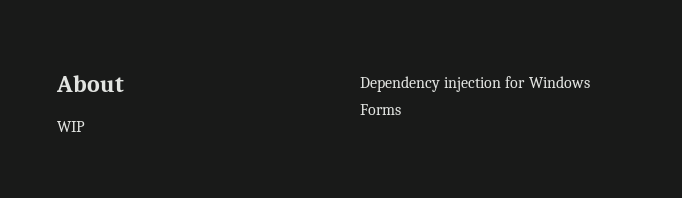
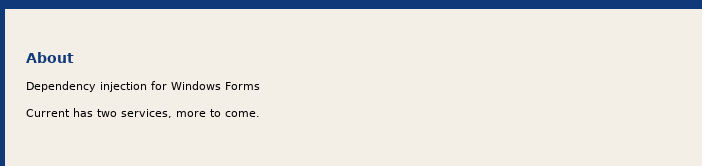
- WIP
+ Current has two services, more to come.

